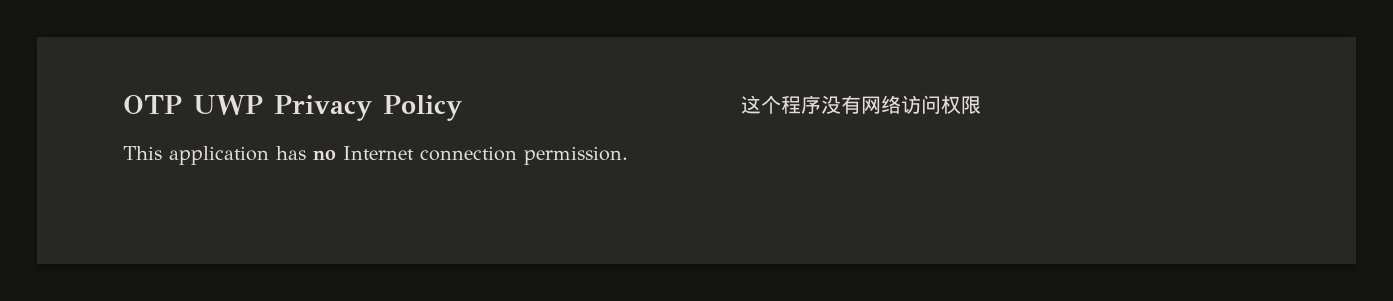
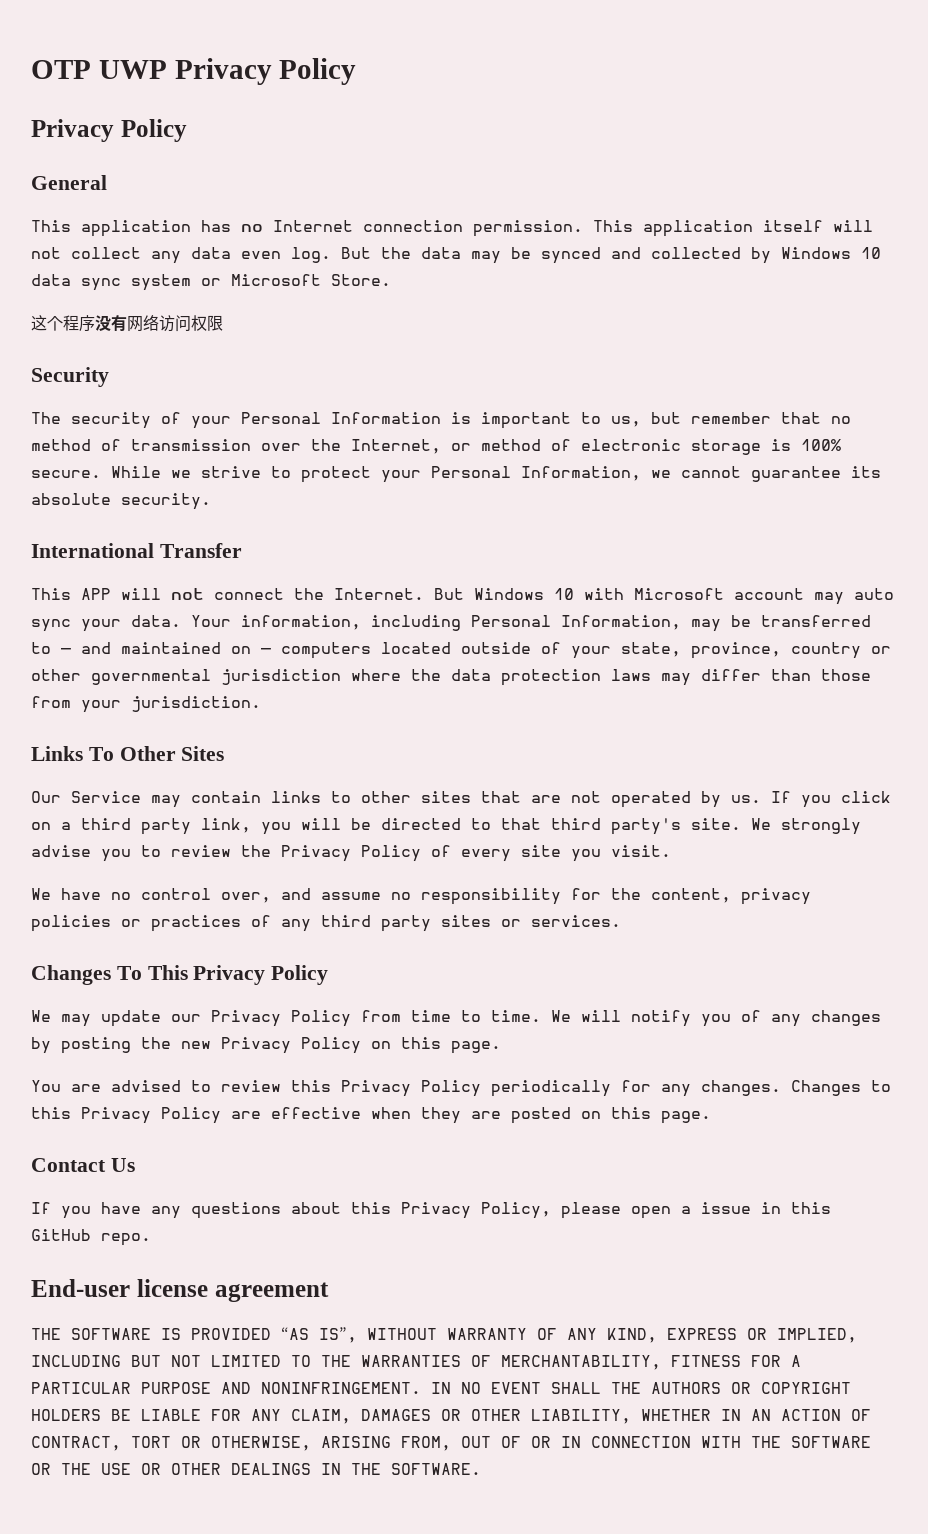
  OTP UWP Privacy Policy
+ Privacy Policy
+ General
+ This application itself will not collect any data even log. But the data may be synced and collected by Windows 10 data sync system or Microsoft Store.
+ Security
+ The security of your Personal Information is important to us, but remember that no method of transmission over the Internet, or method of electronic storage is 100% secure. While we strive to protect your Personal Information, we cannot guarantee its absolute security.
+ International Transfer
+ This APP will not connect the Internet. But Windows 10 with Microsoft account may auto sync your data. Your information, including Personal Information, may be transferred to — and maintained on — computers located outside of your state, province, country or other governmental jurisdiction where the data protection laws may differ than those from your jurisdiction.
+ Links To Other Sites
+ Our Service may contain links to other sites that are not operated by us. If you click on a third party link, you will be directed to that third party's site. We strongly advise you to review the Privacy Policy of every site you visit.
+ We have no control over, and assume no responsibility for the content, privacy policies or practices of any third party sites or services.
+ Changes To This Privacy Policy
+ We may update our Privacy Policy from time to time. We will notify you of any changes by posting the new Privacy Policy on this page.
+ You are advised to review this Privacy Policy periodically for any changes. Changes to this Privacy Policy are effective when they are posted on this page.
+ Contact Us
+ If you have any questions about this Privacy Policy, please open a issue in this GitHub repo.
+ End-user license agreement
+ THE SOFTWARE IS PROVIDED “AS IS”, WITHOUT WARRANTY OF ANY KIND, EXPRESS OR IMPLIED, INCLUDING BUT NOT LIMITED TO THE WARRANTIES OF MERCHANTABILITY, FITNESS FOR A PARTICULAR PURPOSE AND NONINFRINGEMENT. IN NO EVENT SHALL THE AUTHORS OR COPYRIGHT HOLDERS BE LIABLE FOR ANY CLAIM, DAMAGES OR OTHER LIABILITY, WHETHER IN AN ACTION OF CONTRACT, TORT OR OTHERWISE, ARISING FROM, OUT OF OR IN CONNECTION WITH THE SOFTWARE OR THE USE OR OTHER DEALINGS IN THE SOFTWARE.

